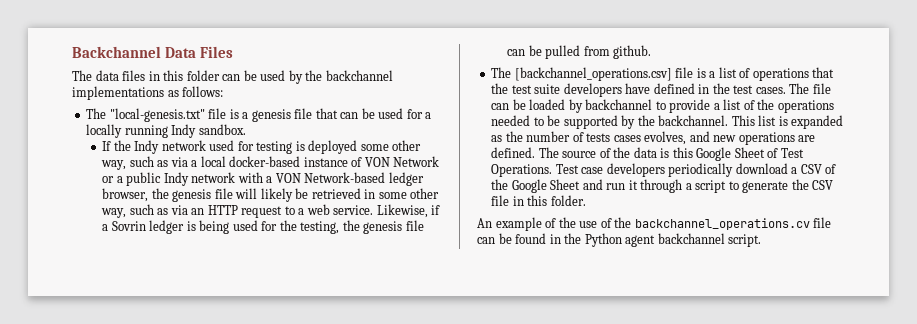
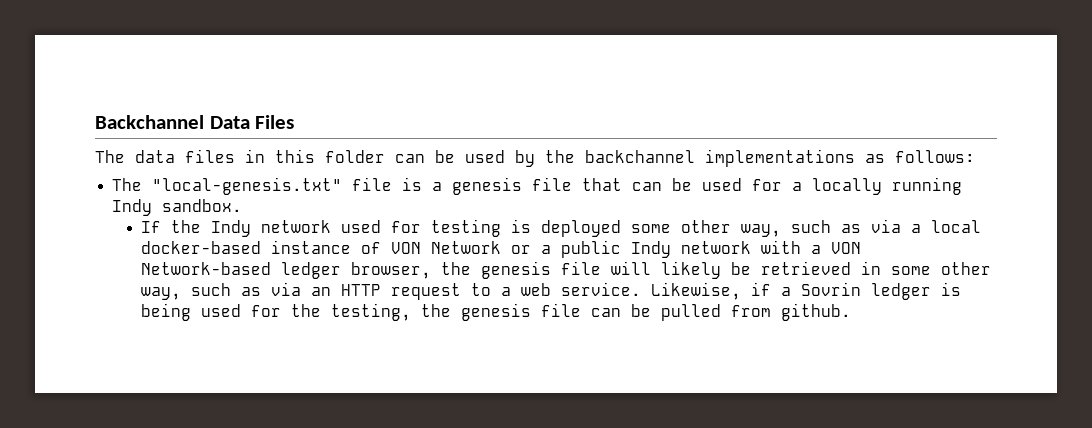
- The [backchannel_operations.csv] file is a list of operations that the test suite developers have defined in the test cases. The file can be loaded by backchannel to provide a list of the operations needed to be supported by the backchannel. This list is expanded as the number of tests cases evolves, and new operations are defined. The source of the data is this Google Sheet of Test Operations. Test case developers periodically download a CSV of the Google Sheet and run it through a script to generate the CSV file in this folder.
- An example of the use of the backchannel_operations.cv file can be found in the Python agent backchannel script.

